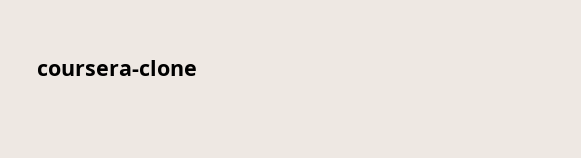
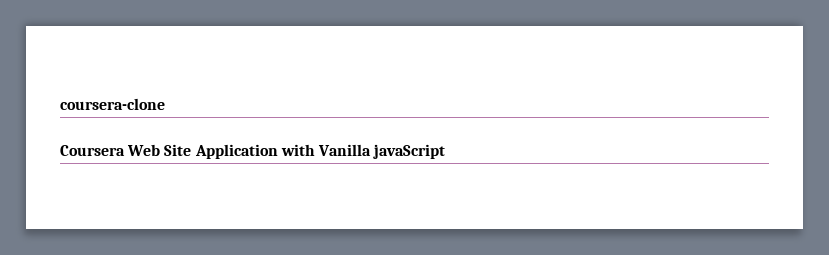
+ Coursera Web Site Application with Vanilla javaScript

